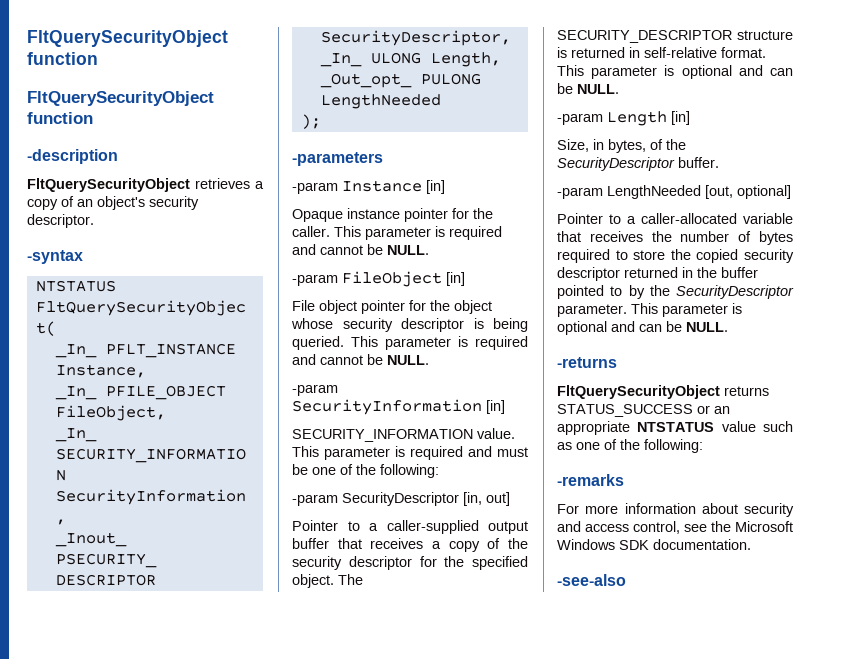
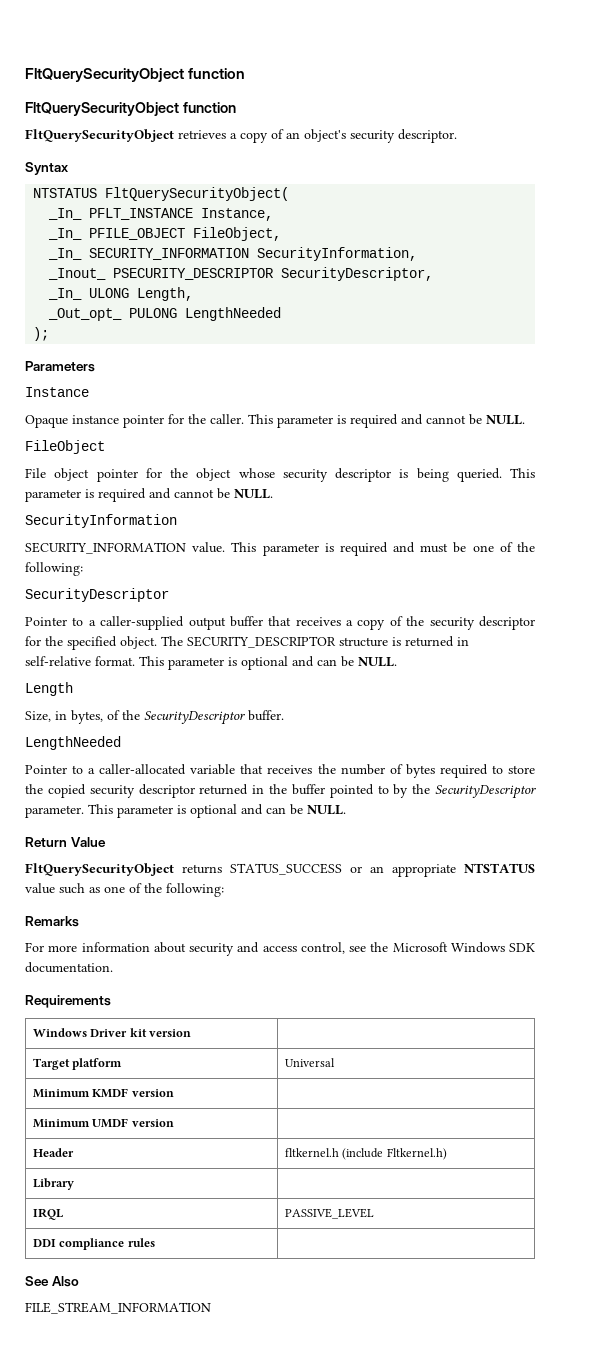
- -description
- -syntax
+ Syntax
- -parameters
- -param Instance [in]
+ Parameters
+ Instance
- -param FileObject [in]
+ FileObject
- -param SecurityInformation [in]
+ SecurityInformation
  This parameter is required and must be one of the following:
- -param SecurityDescriptor [in, out]
+ SecurityDescriptor
- -param Length [in]
+ Length
  Size, in bytes, of the SecurityDescriptor buffer.
- -param LengthNeeded [out, optional]
+ LengthNeeded
- -returns
+ Return Value
- -remarks
+ Remarks
- -see-also
+ Requirements
+ Windows Driver kit version |
+ Target platform | Universal
+ Minimum KMDF version |
+ Minimum UMDF version |
+ Header | fltkernel.h (include Fltkernel.h)
+ Library |
+ IRQL | PASSIVE_LEVEL
+ DDI compliance rules |
+ See Also
+ FILE_STREAM_INFORMATION

